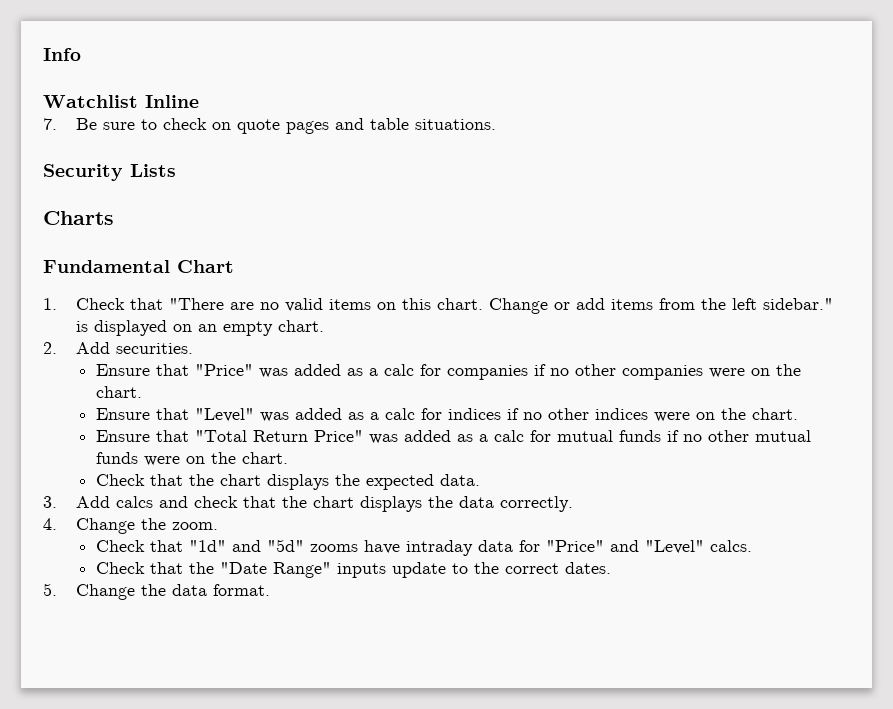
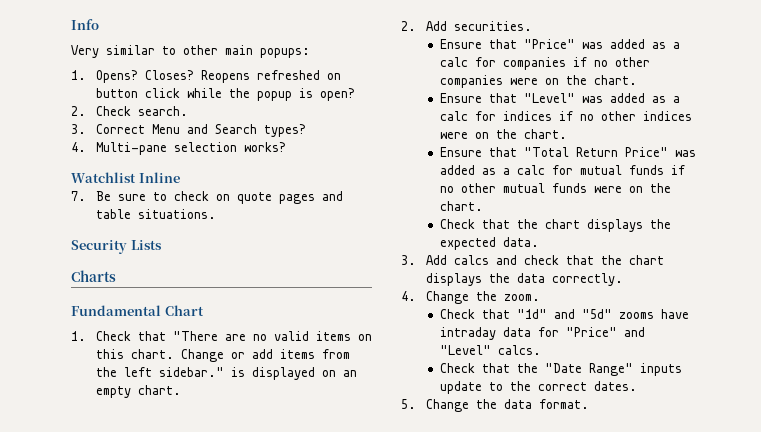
+ Very similar to other main popups:
+ 1. Opens? Closes? Reopens refreshed on button click while the popup is open?
+ 2. Check search.
+ 3. Correct Menu and Search types?
+ 4. Multi-pane selection works?

